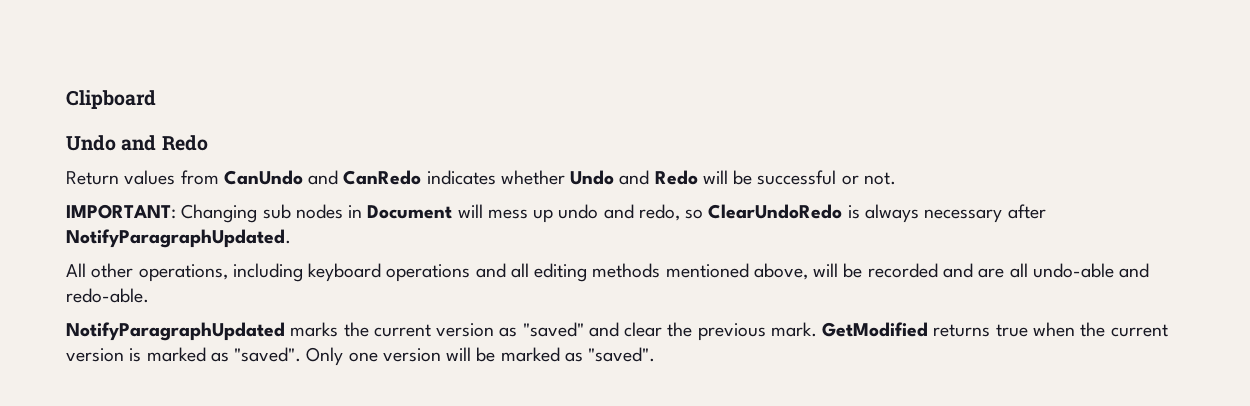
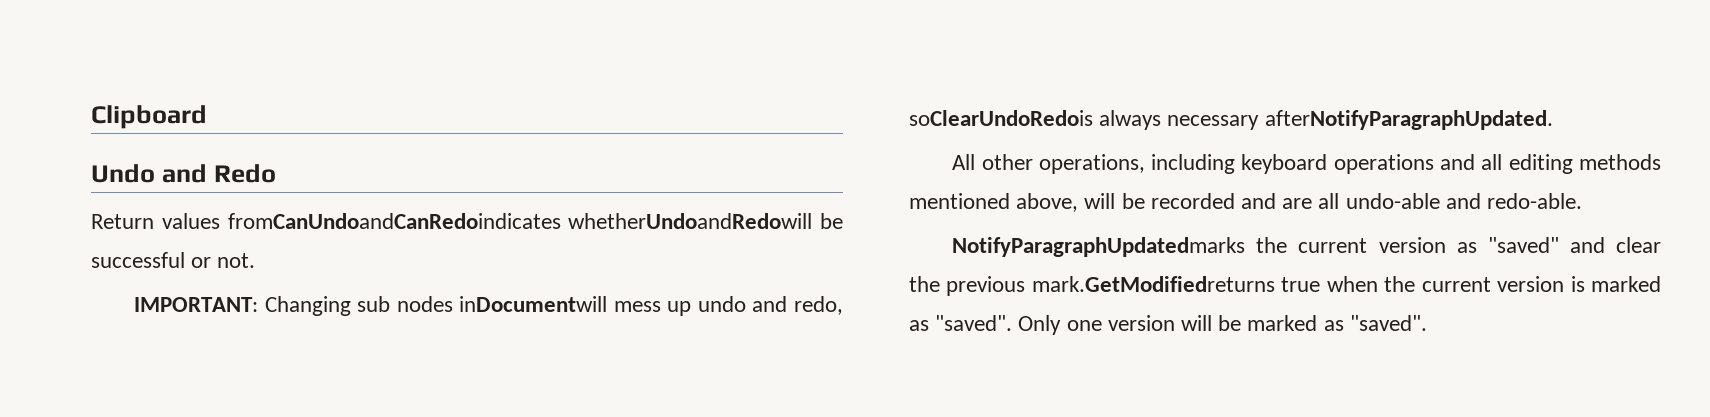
- Return values from CanUndo and CanRedo indicates whether Undo and Redo will be successful or not.
+ Return values fromCanUndoandCanRedoindicates whetherUndoandRedowill be successful or not.
- IMPORTANT: Changing sub nodes in Document will mess up undo and redo, so ClearUndoRedo is always necessary after NotifyParagraphUpdated.
+ IMPORTANT: Changing sub nodes inDocumentwill mess up undo and redo, soClearUndoRedois always necessary afterNotifyParagraphUpdated.
- NotifyParagraphUpdated marks the current version as "saved" and clear the previous mark. GetModified returns true when the current version is marked as "saved".
+ NotifyParagraphUpdatedmarks the current version as "saved" and clear the previous mark.GetModifiedreturns true when the current version is marked as "saved".

